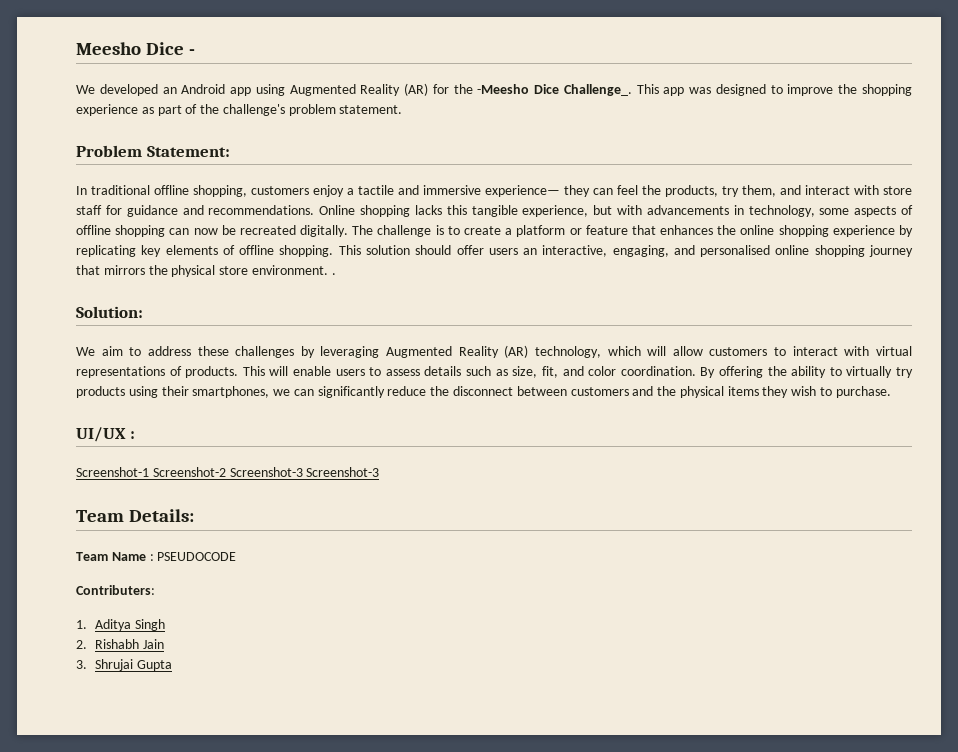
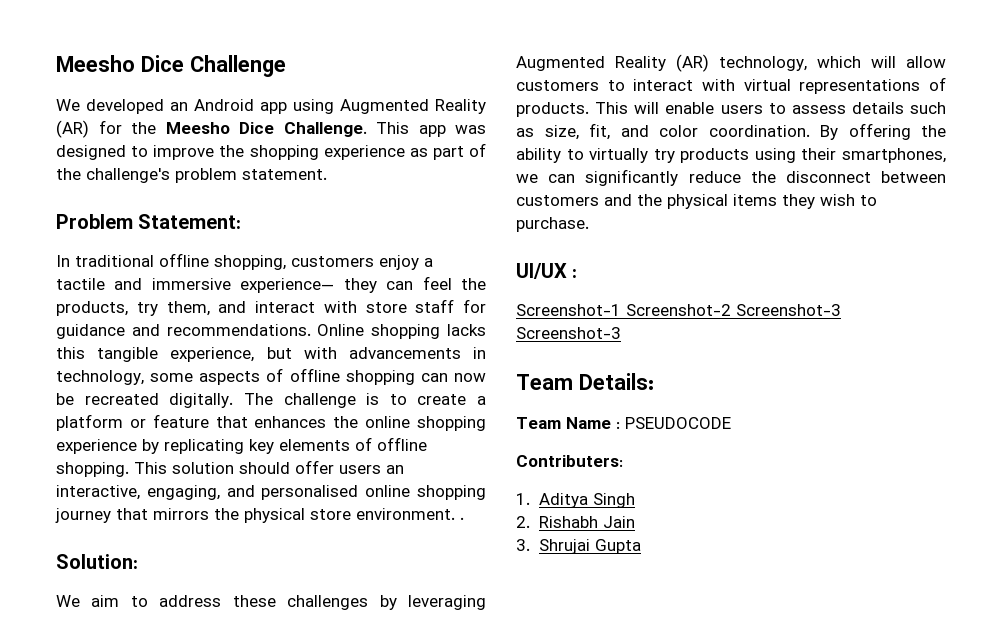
- Meesho Dice -
+ Meesho Dice Challenge
- We developed an Android app using Augmented Reality (AR) for the -Meesho Dice Challenge_.
+ We developed an Android app using Augmented Reality (AR) for the Meesho Dice Challenge.

